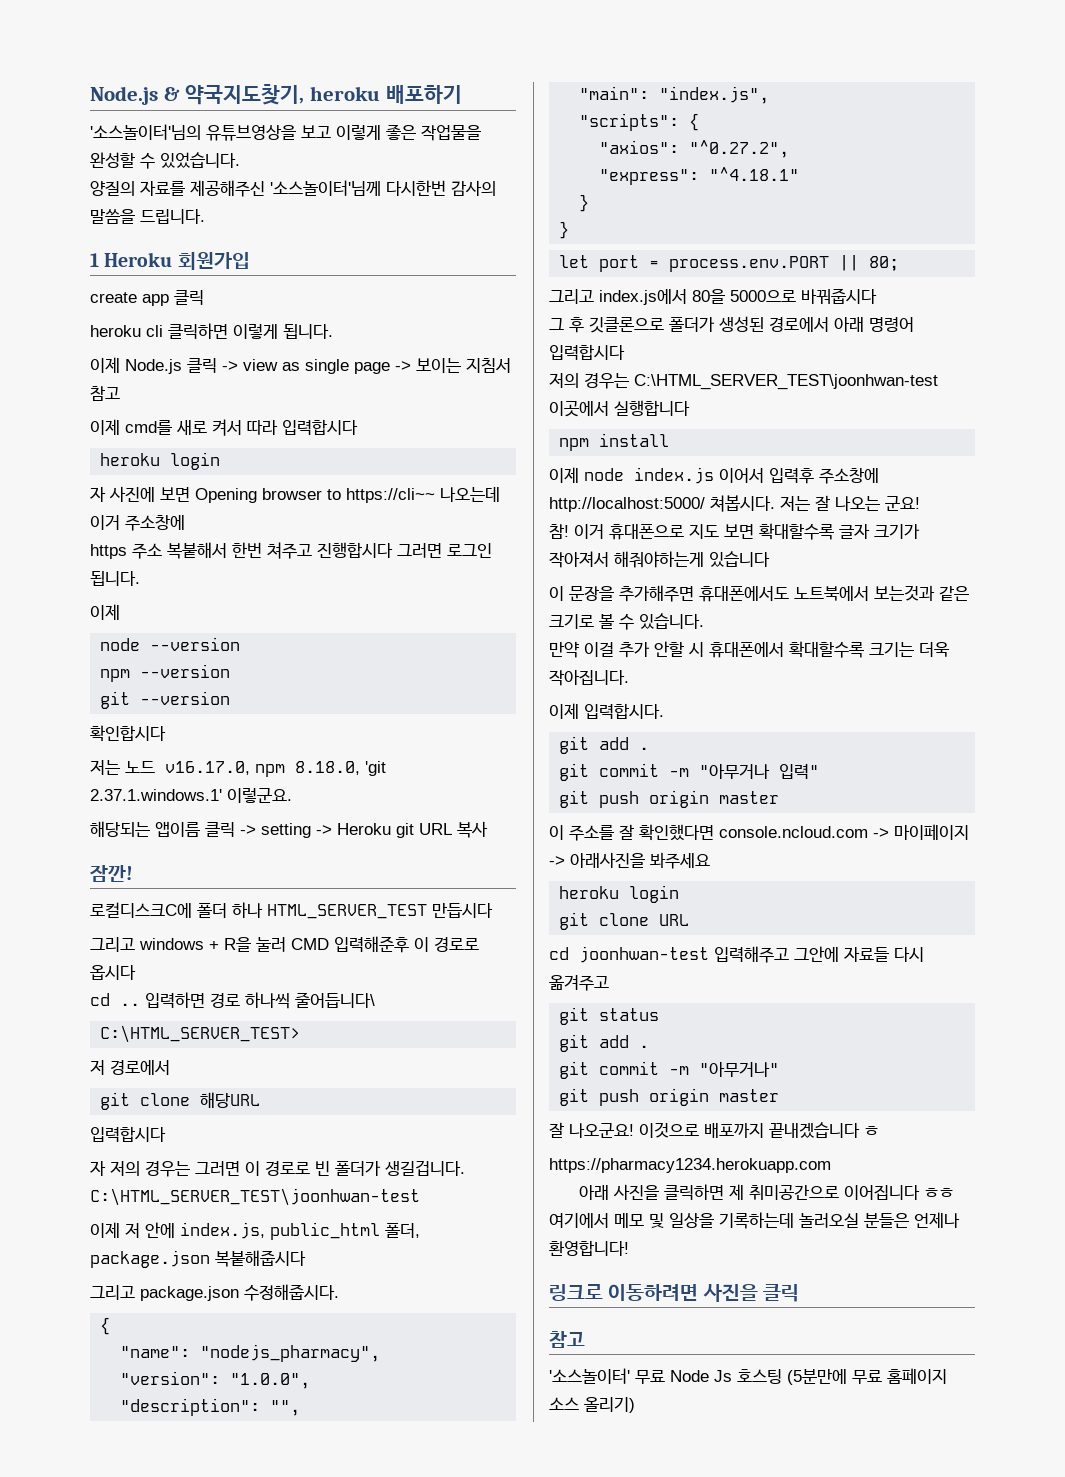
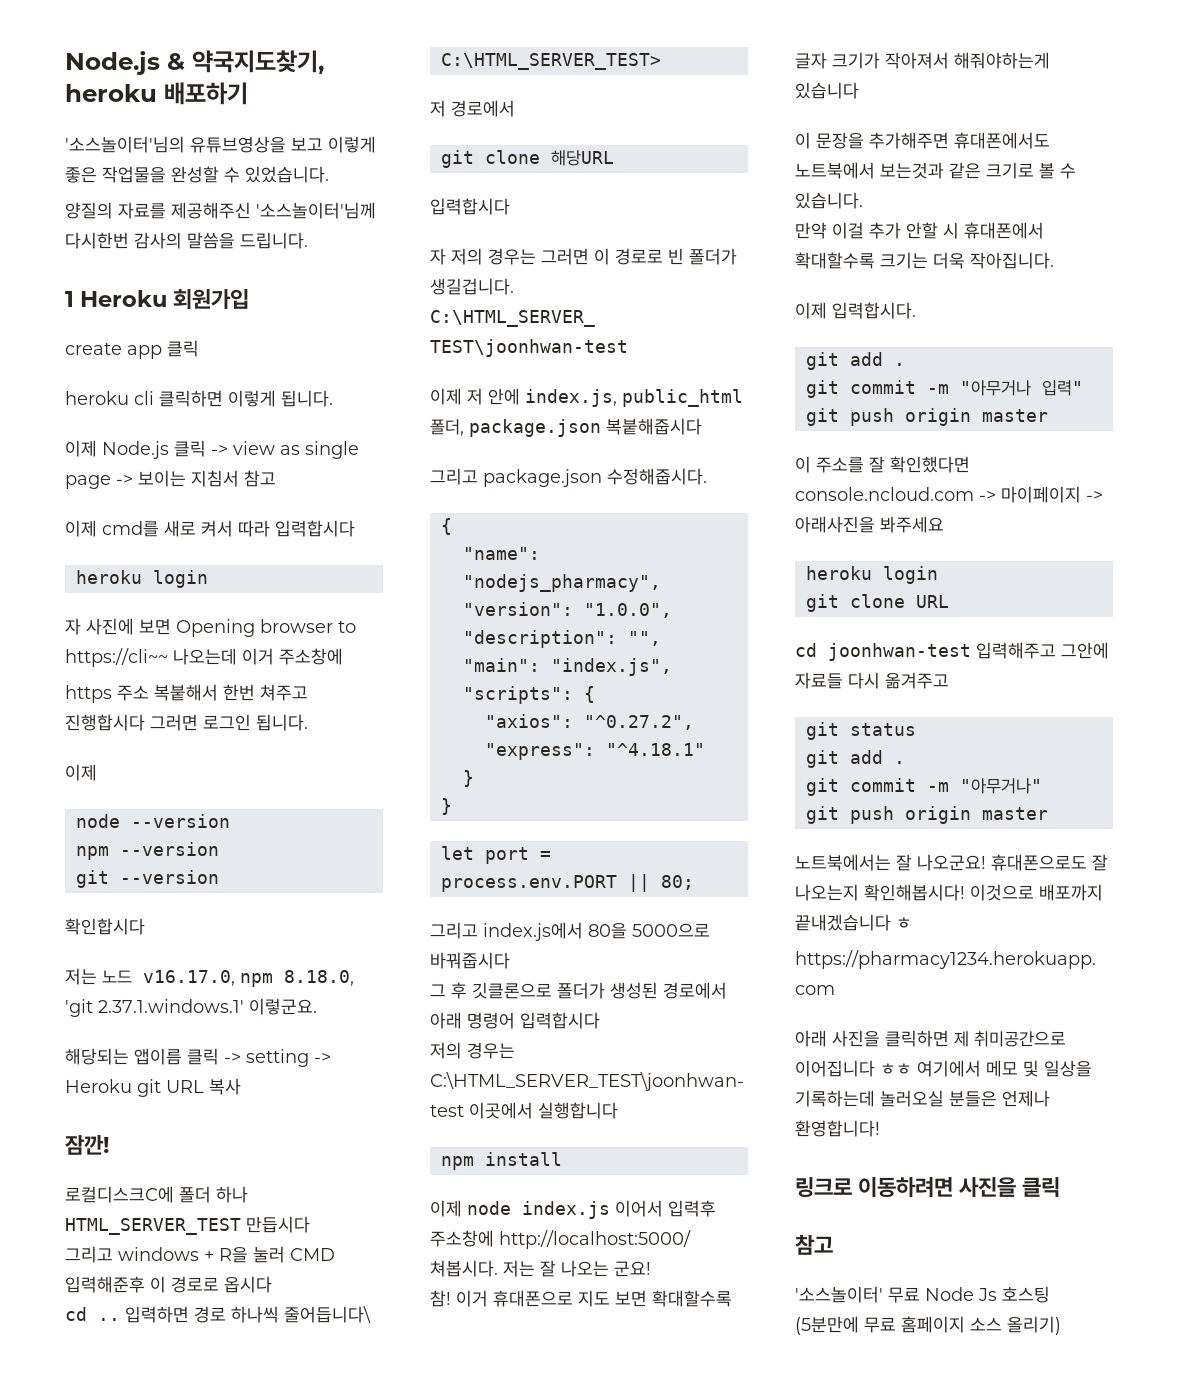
- 잘 나오군요!
+ 노트북에서는 잘 나오군요!
+ 휴대폰으로도 잘 나오는지 확인해봅시다!

